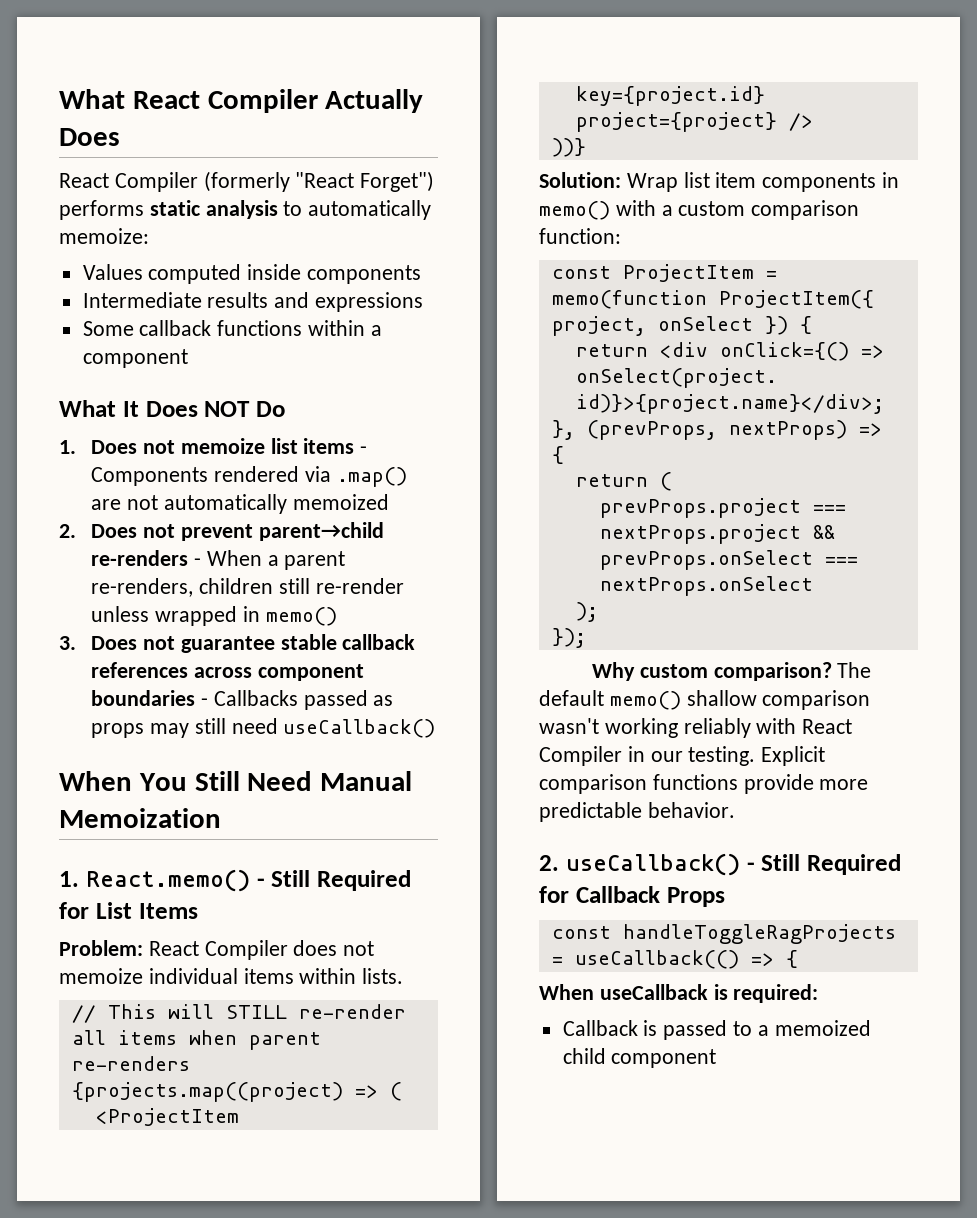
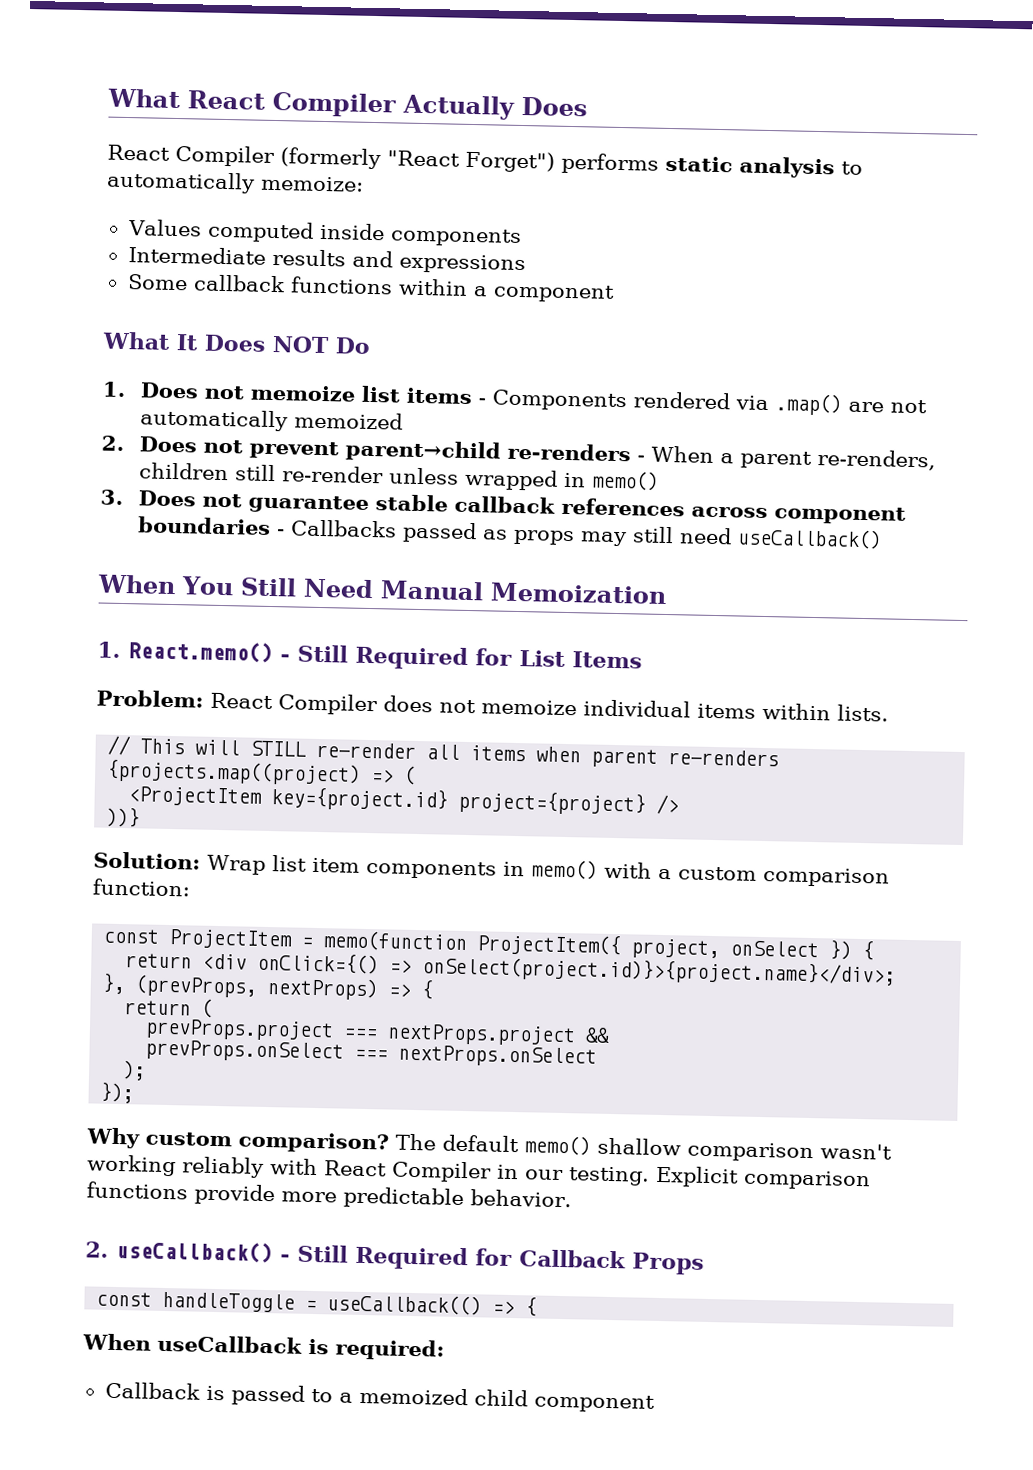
- const handleToggleRagProjects = useCallback(() => {
+ const handleToggle = useCallback(() => {

